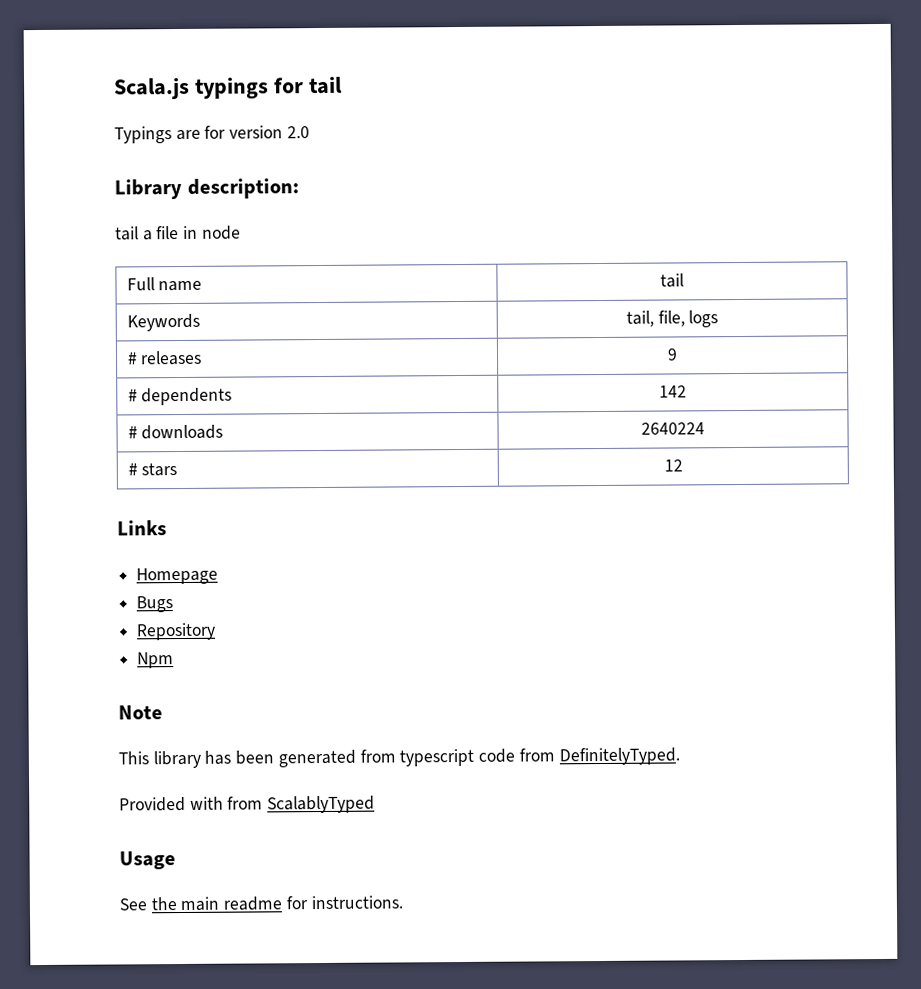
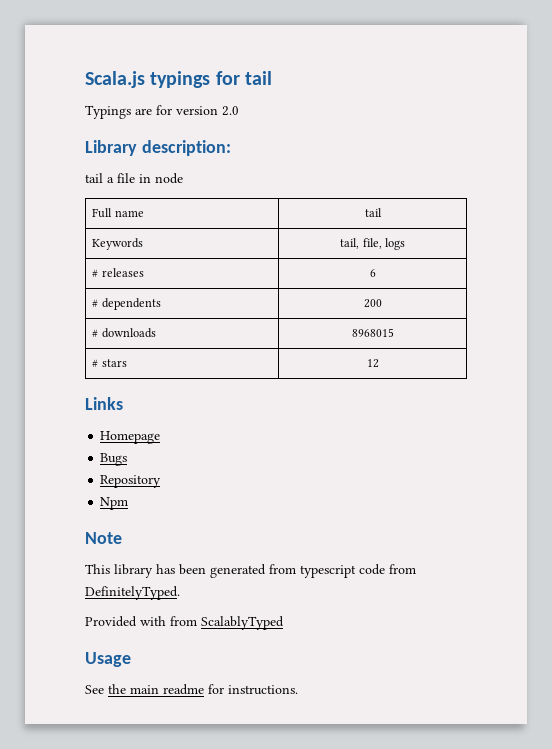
- # releases | 9
+ # releases | 6
- # dependents | 142
+ # dependents | 200
- # downloads | 2640224
+ # downloads | 8968015

